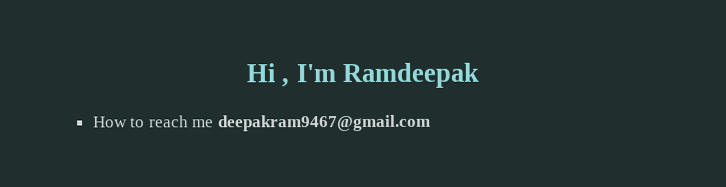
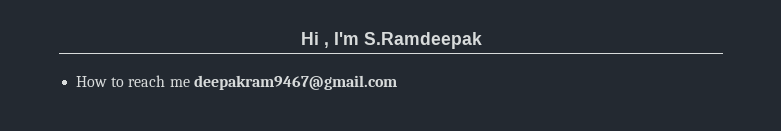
- Hi , I'm Ramdeepak
+ Hi , I'm S.Ramdeepak

